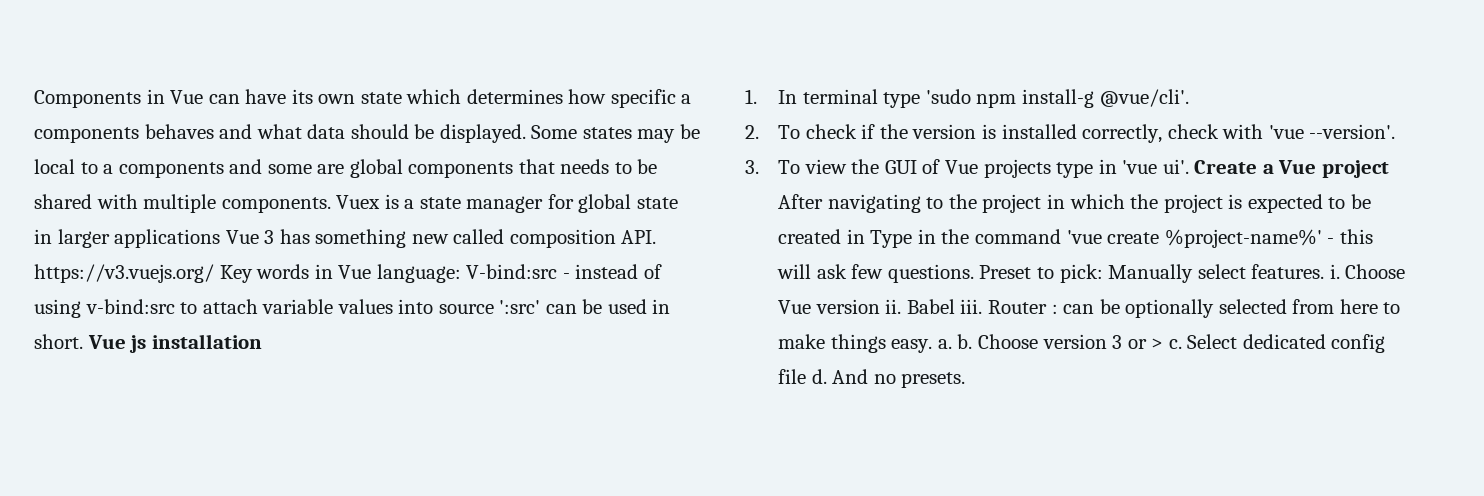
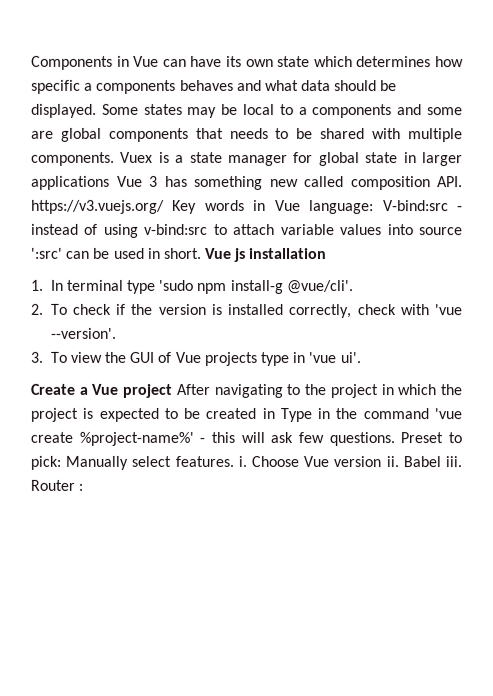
- 3. To view the GUI of Vue projects type in 'vue ui'. Create a Vue project After navigating to the project in which the project is expected to be created in Type in the command 'vue create %project-name%' - this will ask few questions.
+ 3. To view the GUI of Vue projects type in 'vue ui'.
+ Create a Vue project After navigating to the project in which the project is expected to be created in Type in the command 'vue create %project-name%' - this will ask few questions.
- Router : can be optionally selected from here to make things easy. a. b. Choose version 3 or > c. Select dedicated config file d. And no presets.
+ Router :

